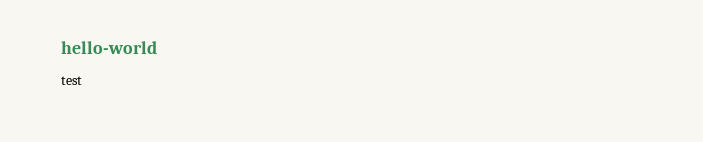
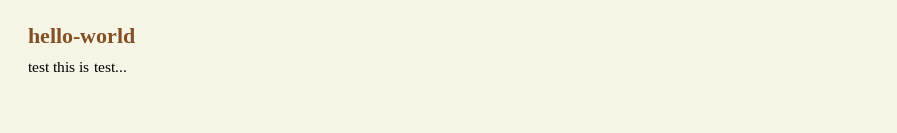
- test
+ test this is test...

